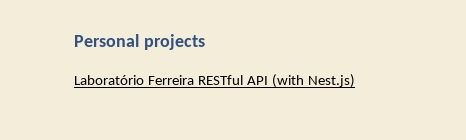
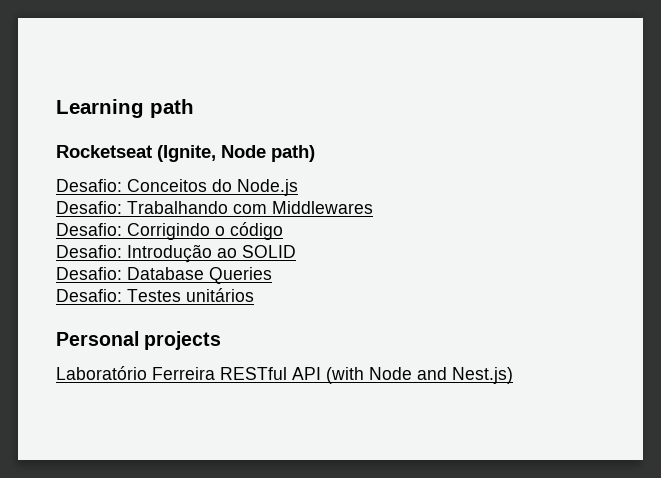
+ Learning path
+ Rocketseat (Ignite, Node path)
+ Desafio: Conceitos do Node.js
+ Desafio: Trabalhando com Middlewares
+ Desafio: Corrigindo o código
+ Desafio: Introdução ao SOLID
+ Desafio: Database Queries
+ Desafio: Testes unitários
- Laboratório Ferreira RESTful API (with Nest.js)
+ Laboratório Ferreira RESTful API (with Node and Nest.js)

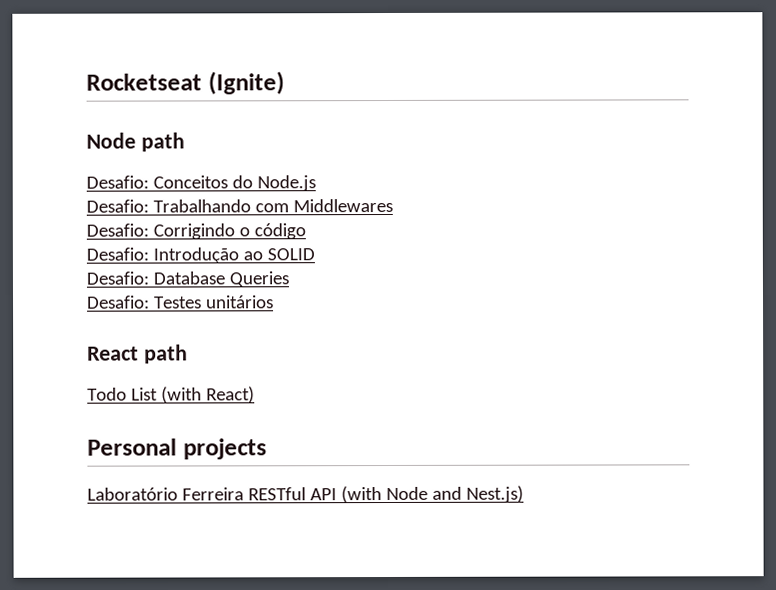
- Learning path
- Rocketseat (Ignite, Node path)
+ Rocketseat (Ignite)
+ Node path
+ React path
+ Todo List (with React)

